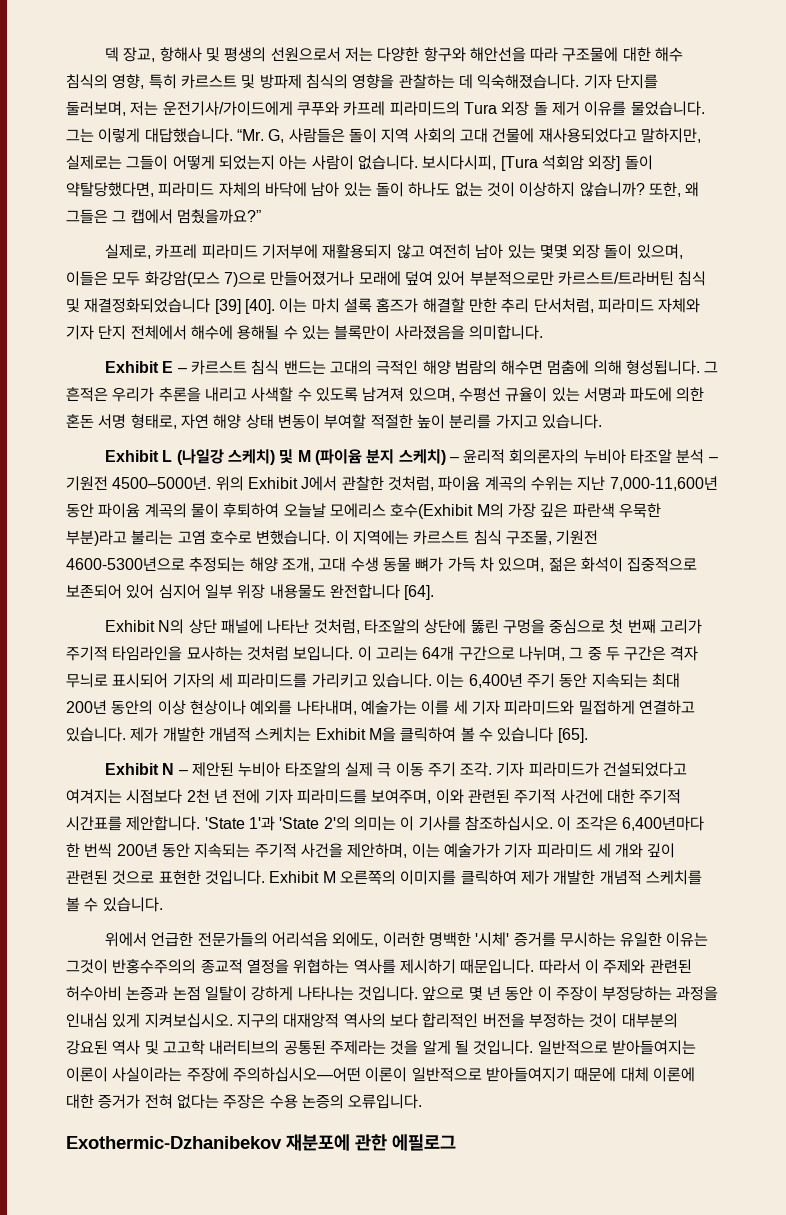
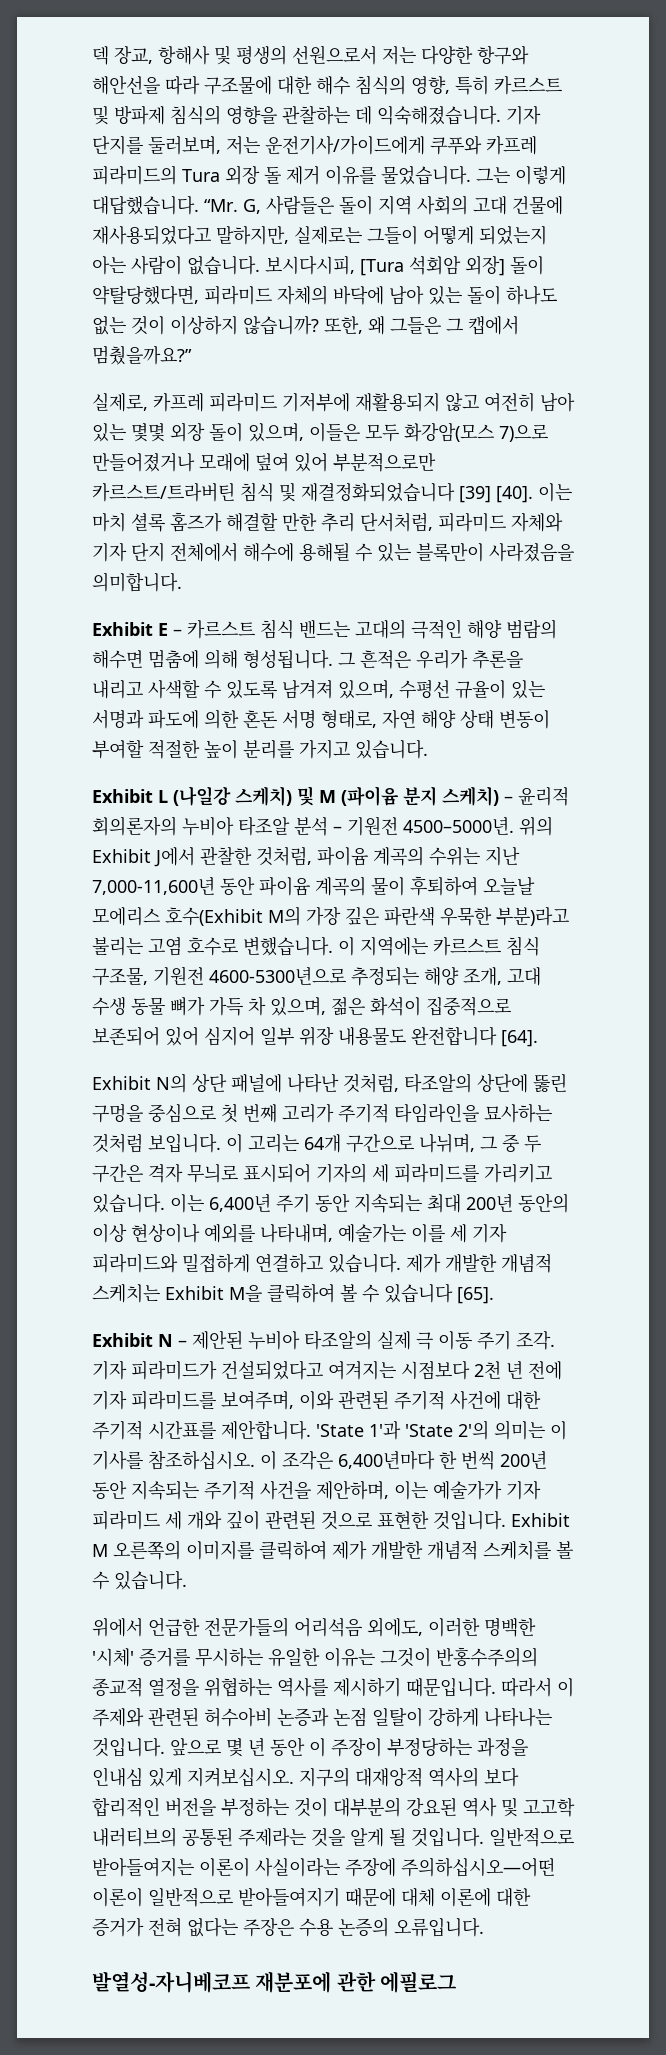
- Exothermic-Dzhanibekov 재분포에 관한 에필로그
+ 발열성-자니베코프 재분포에 관한 에필로그

